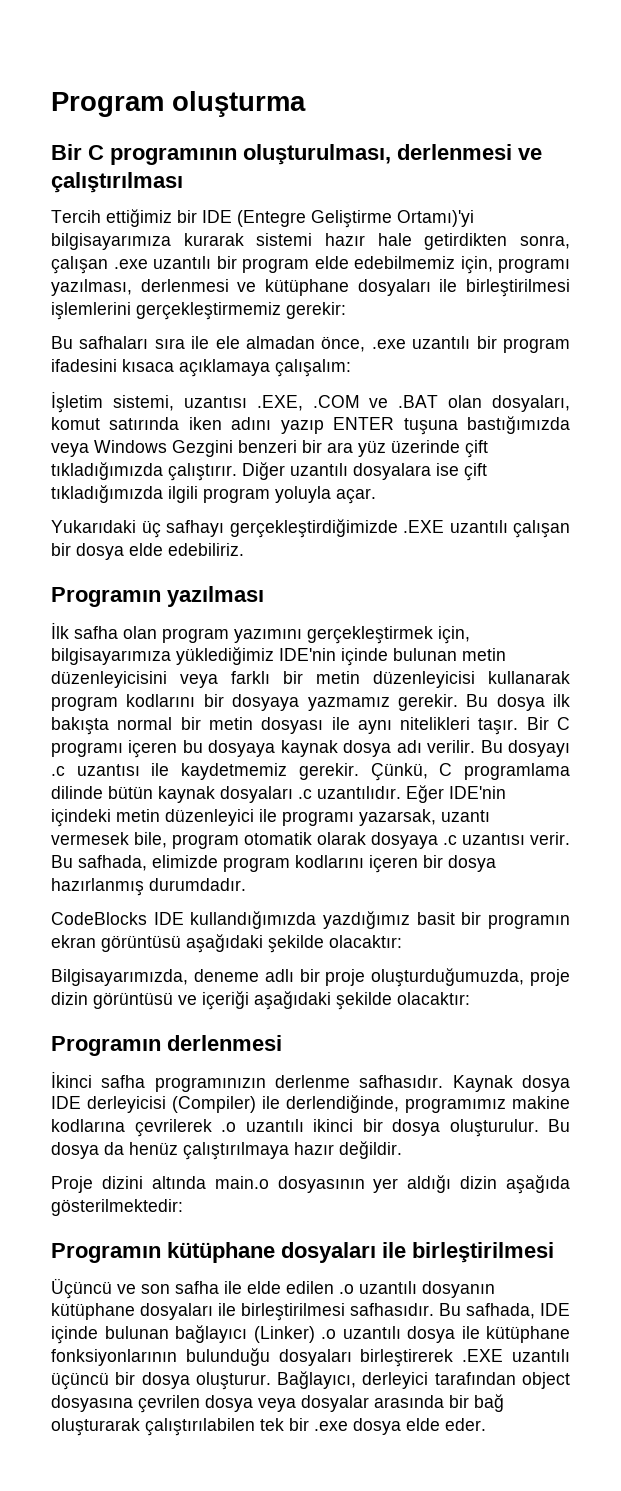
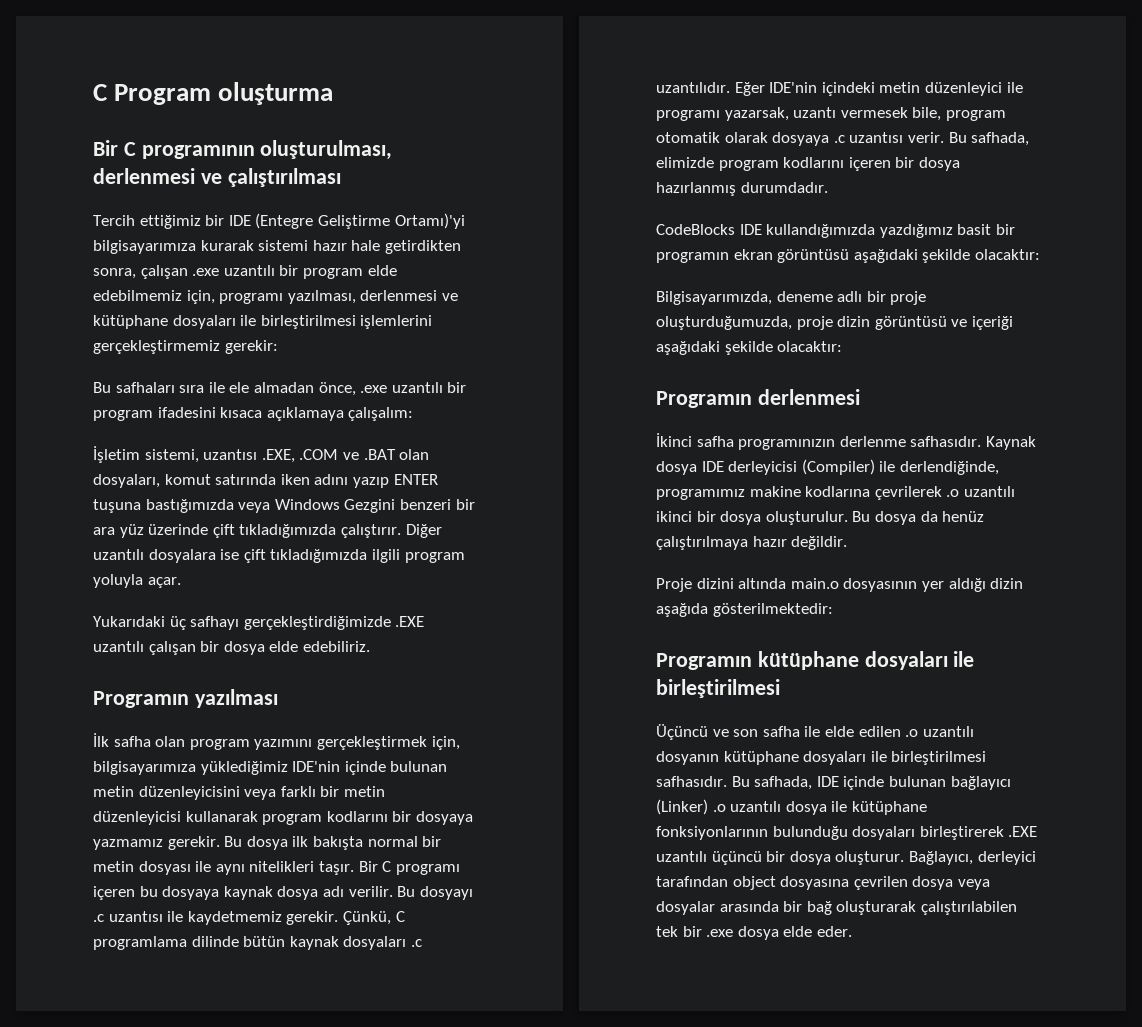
- Program oluşturma
+ C Program oluşturma

